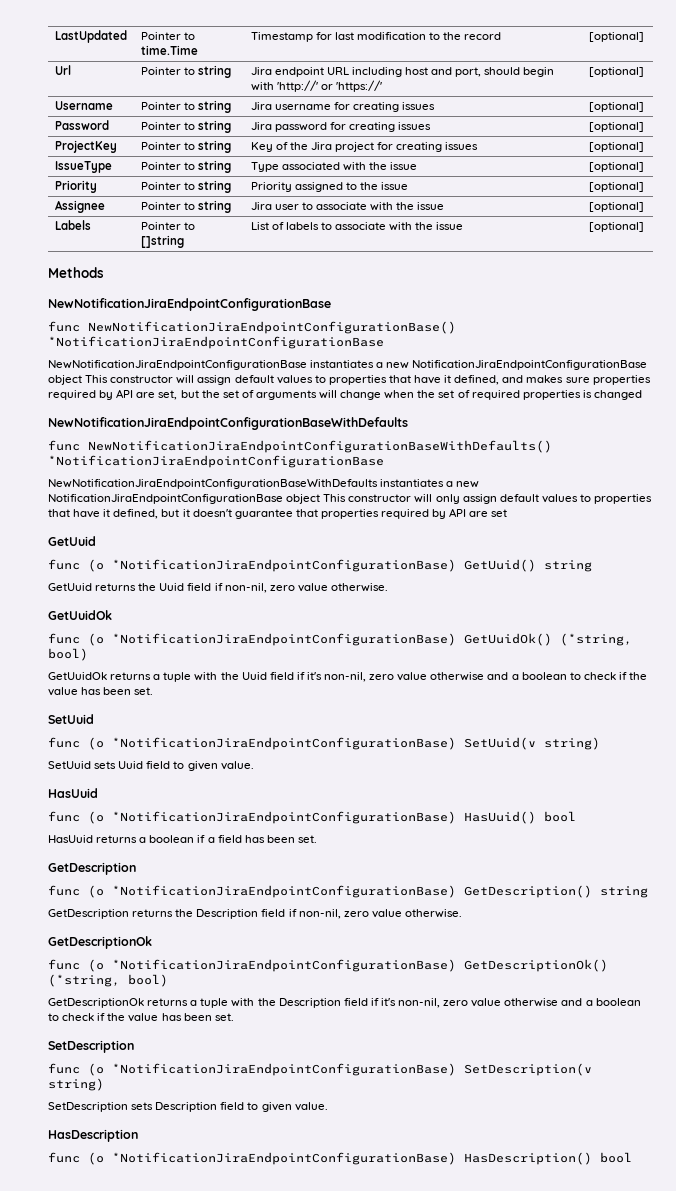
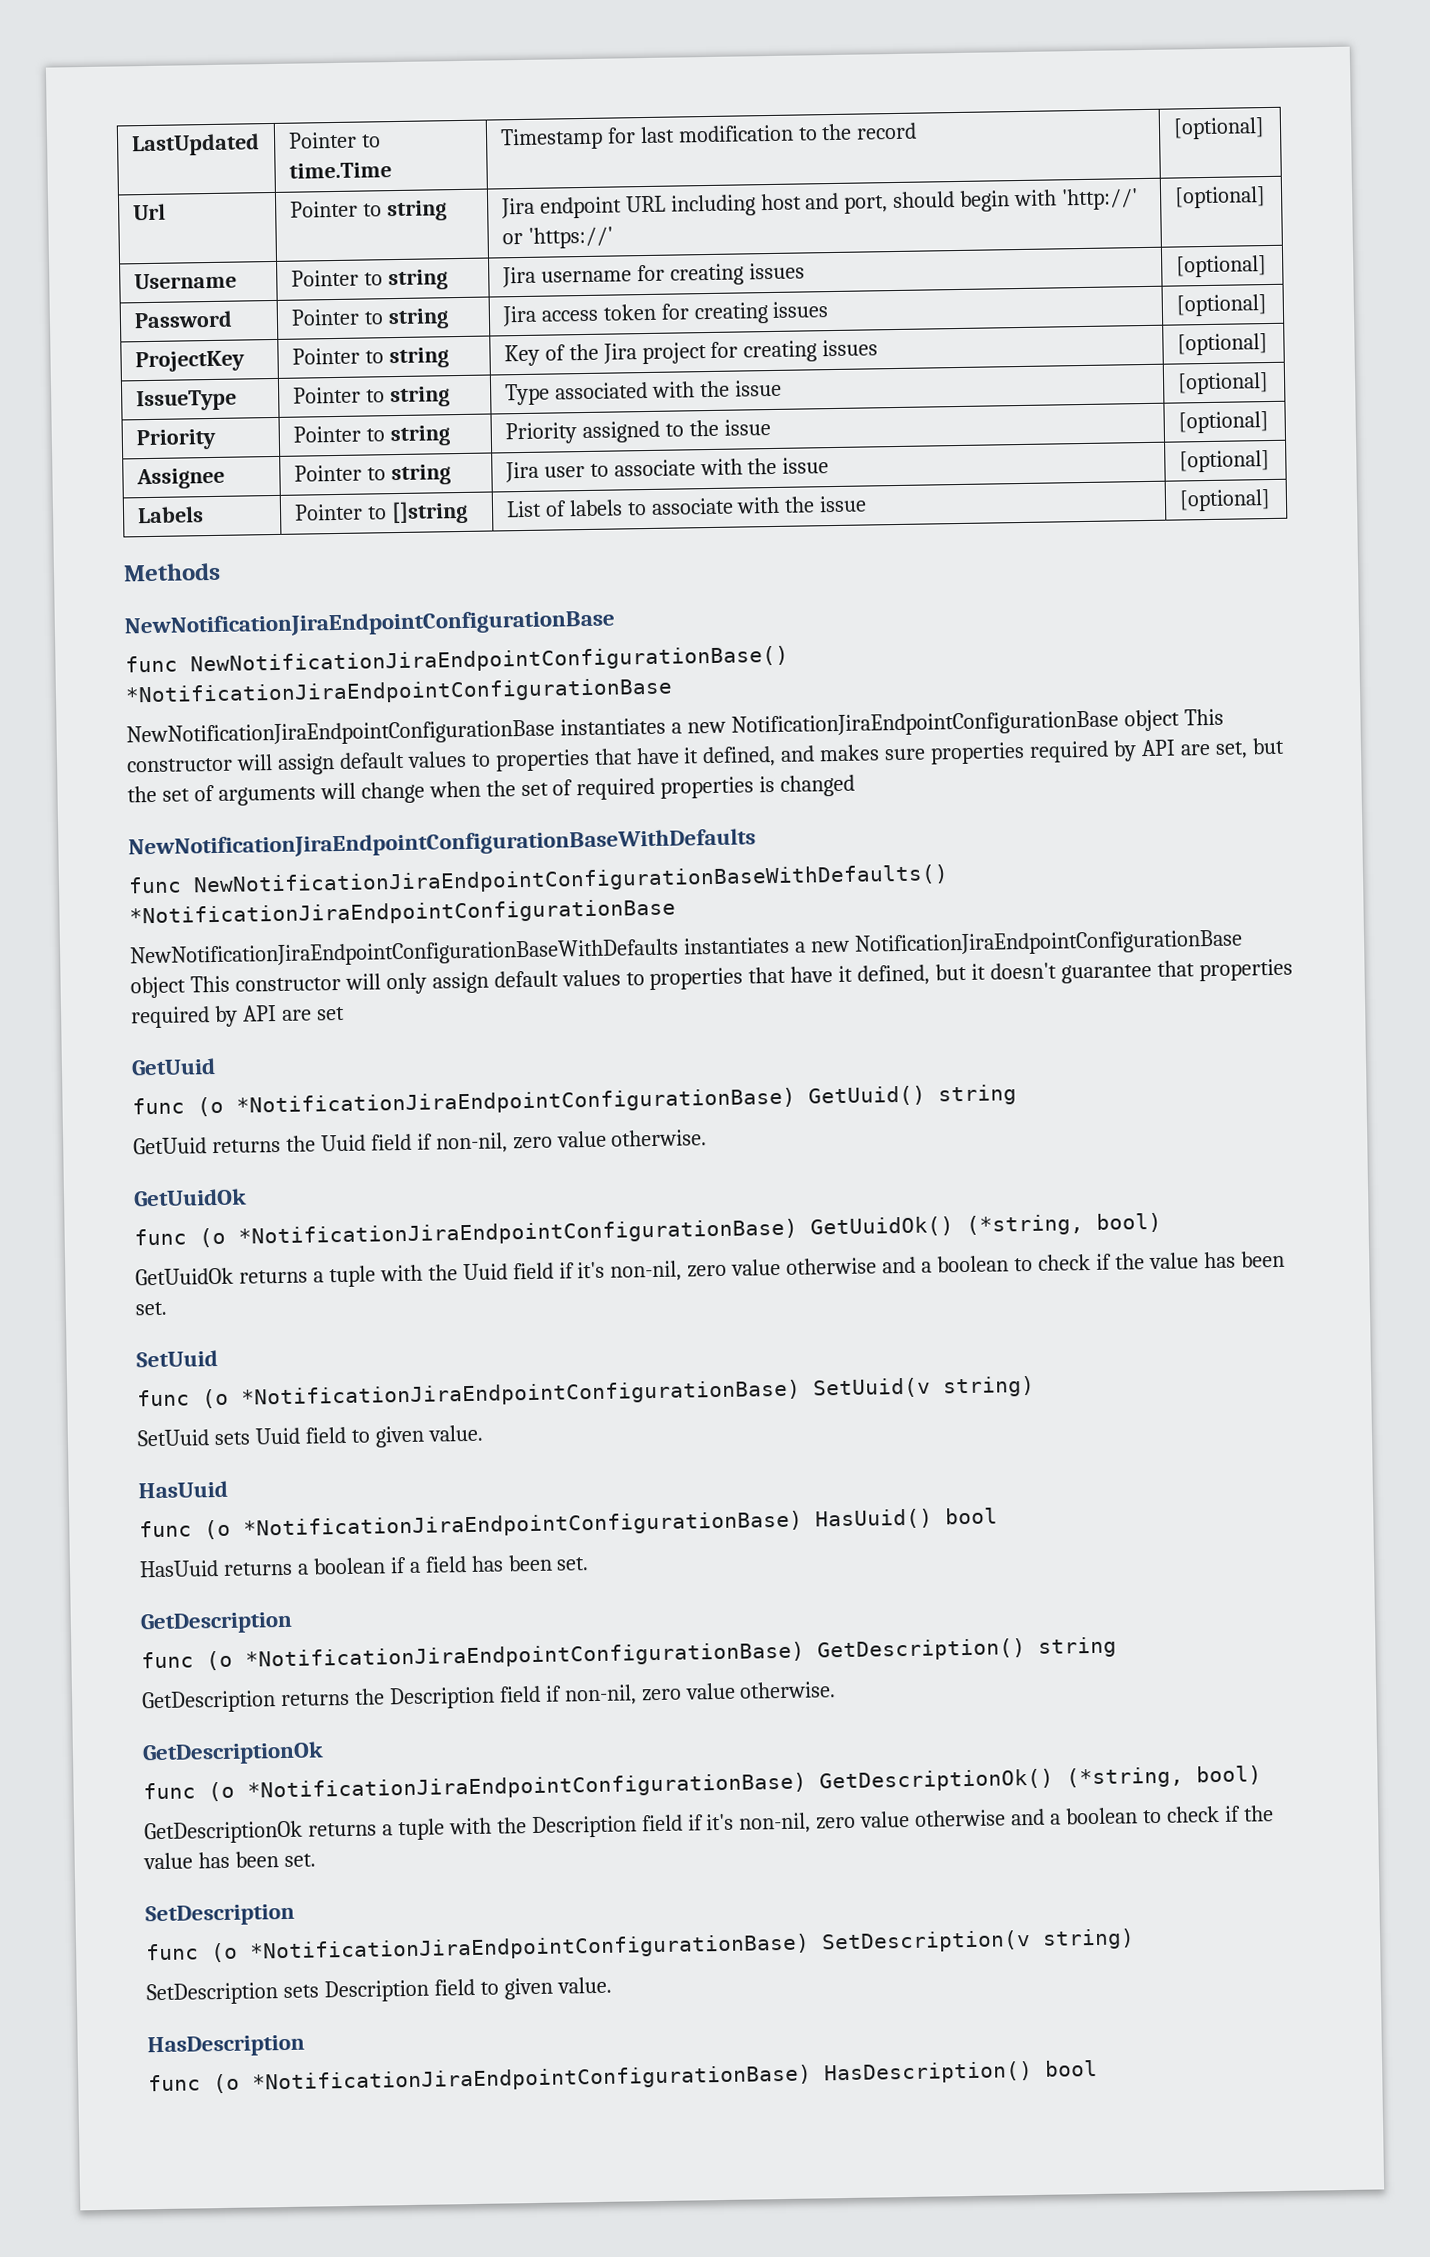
- Password | Pointer to string | Jira password for creating issues | [optional]
+ Password | Pointer to string | Jira access token for creating issues | [optional]

